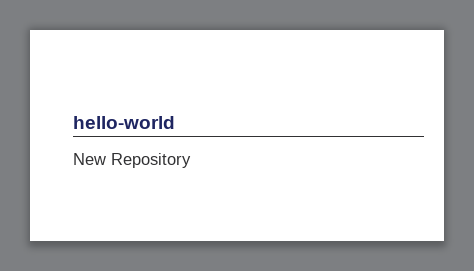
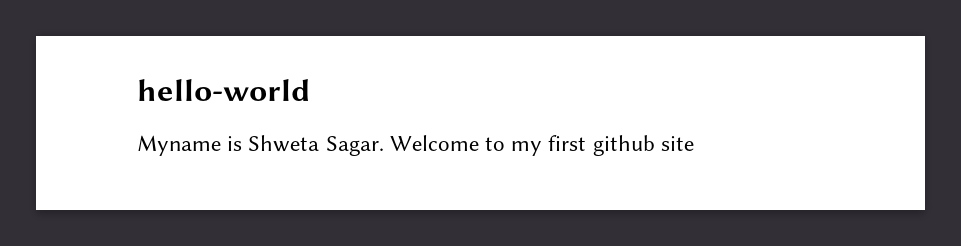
- New Repository
+ Myname is Shweta Sagar. Welcome to my first github site

